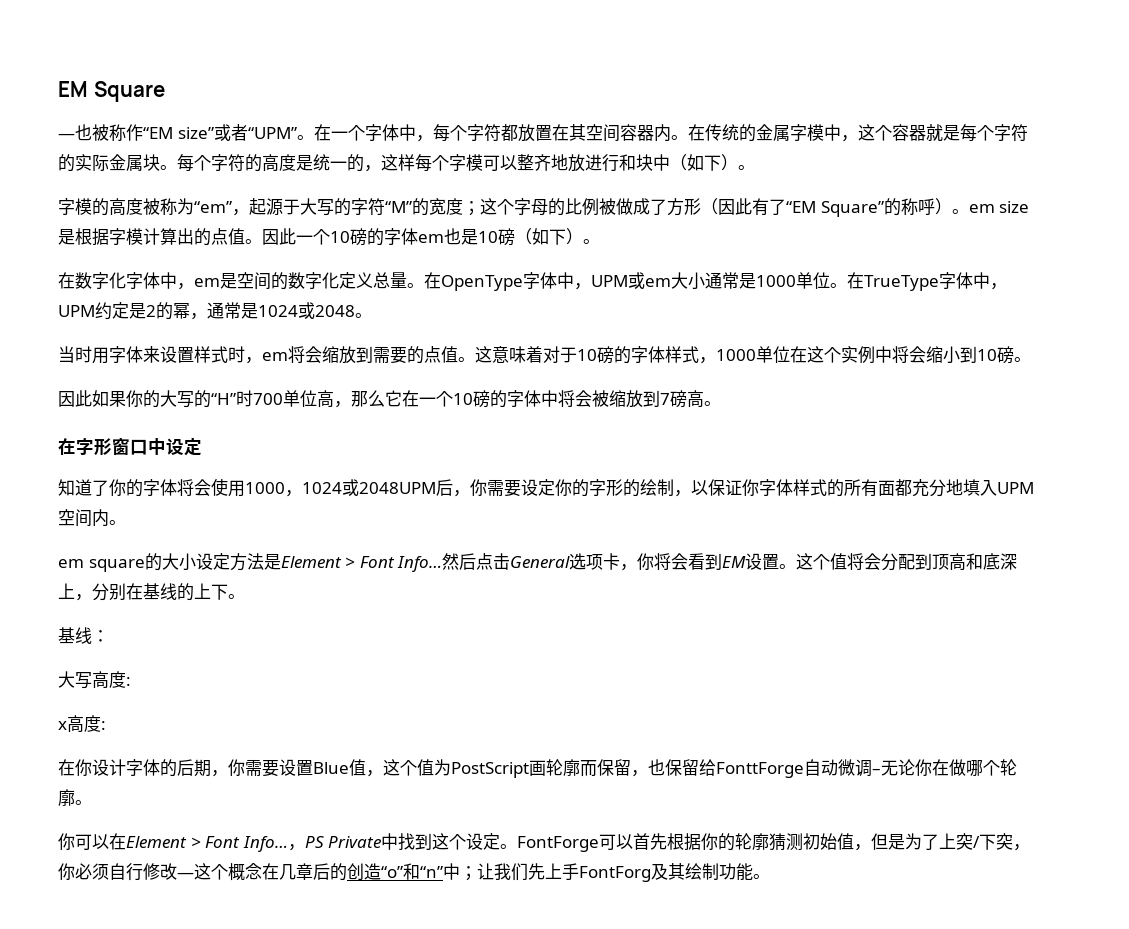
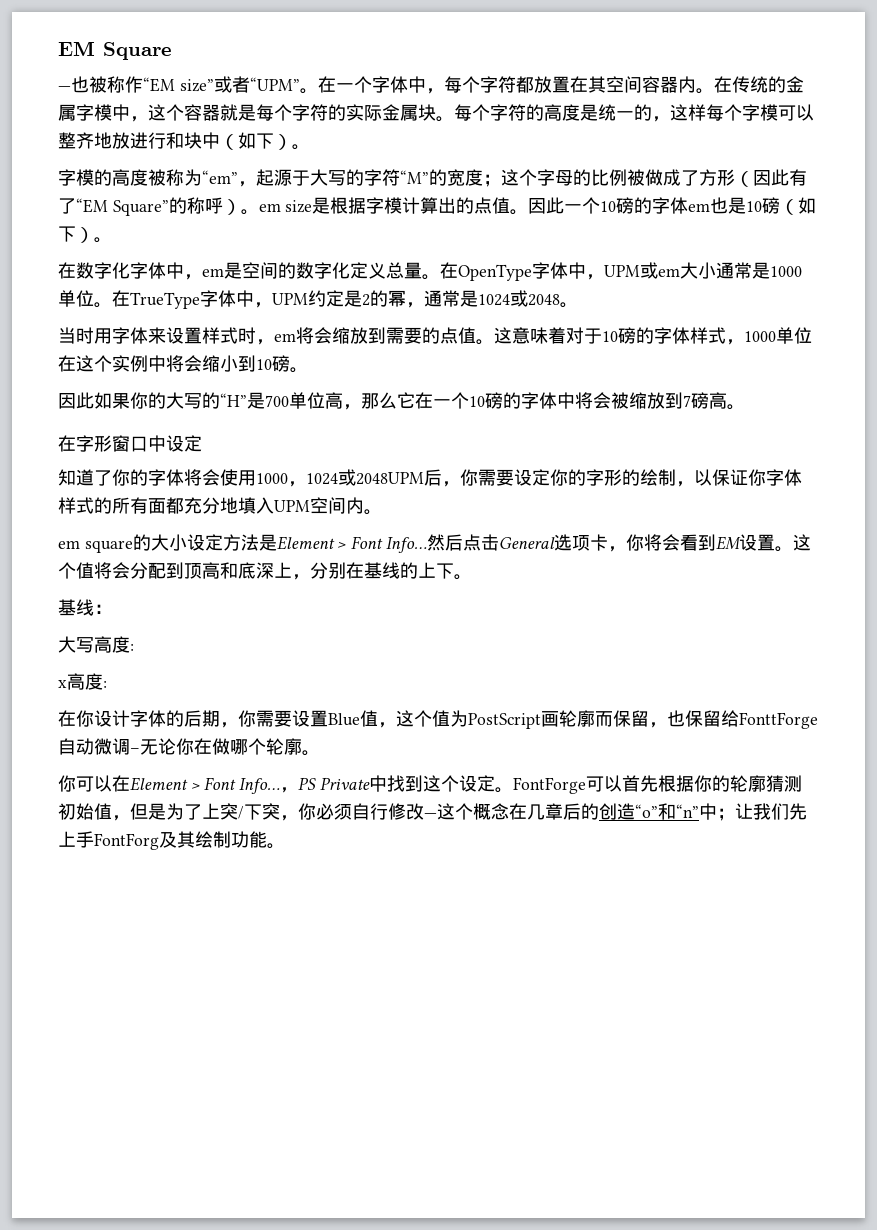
- 因此如果你的大写的“H”时700单位高，那么它在一个10磅的字体中将会被缩放到7磅高。
+ 因此如果你的大写的“H”是700单位高，那么它在一个10磅的字体中将会被缩放到7磅高。

